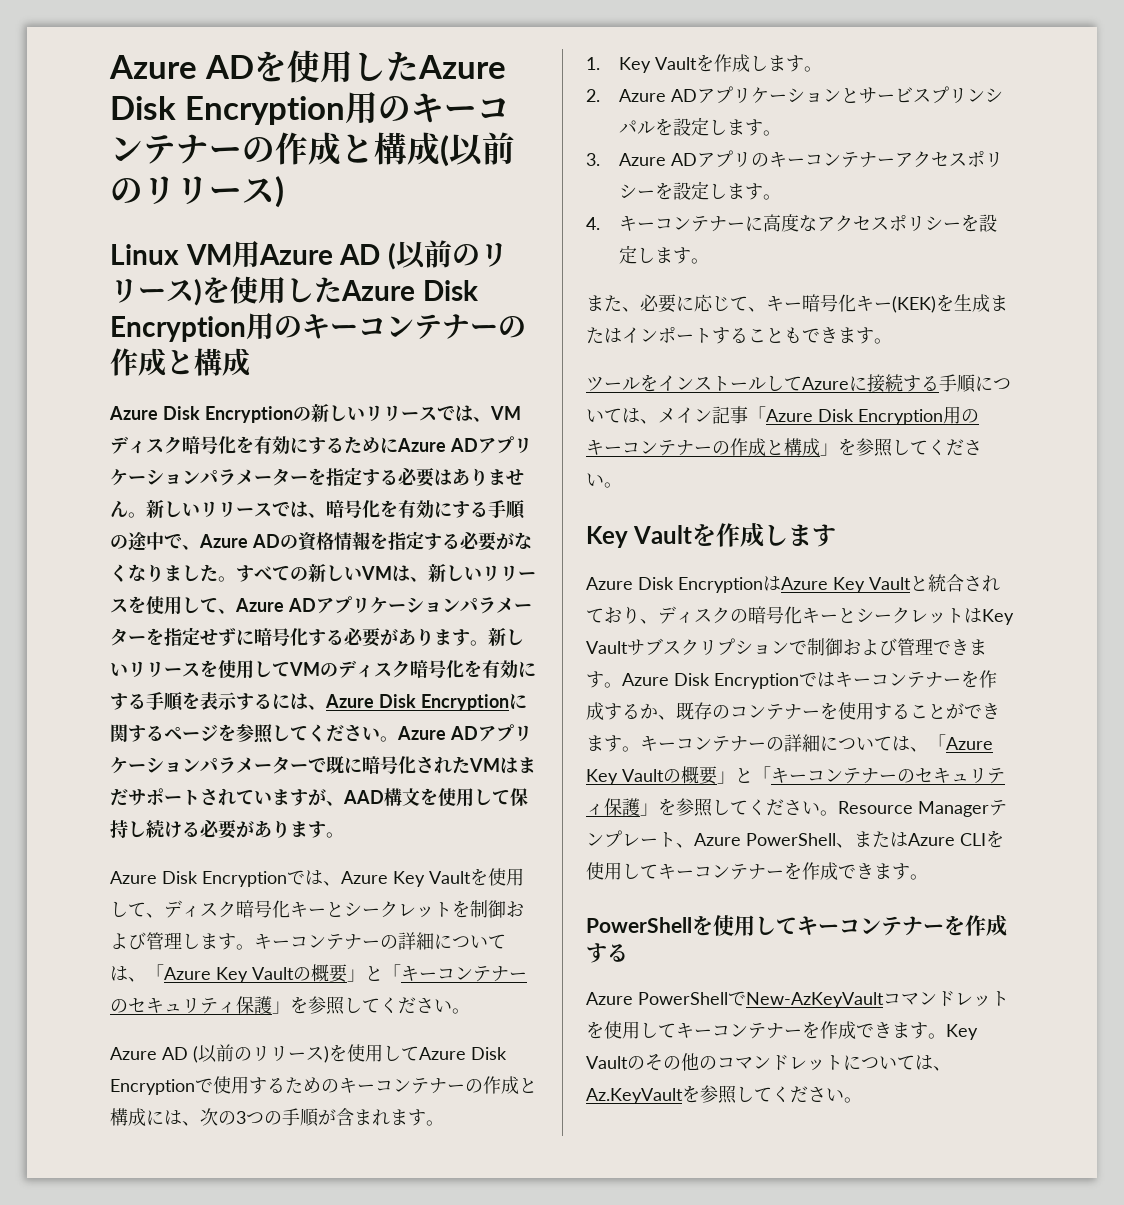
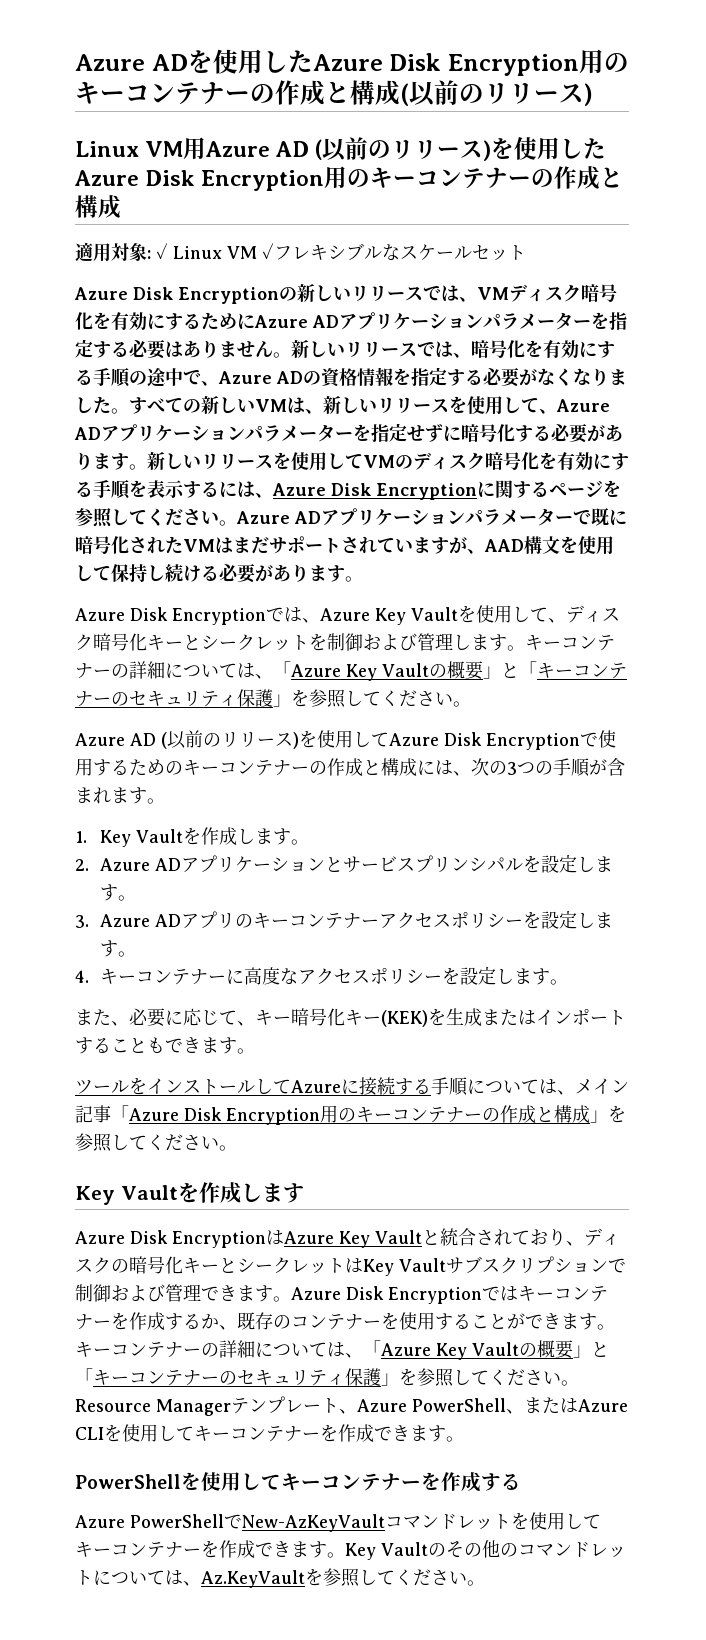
+ 適用対象: ✓ Linux VM ✓フレキシブルなスケールセット

